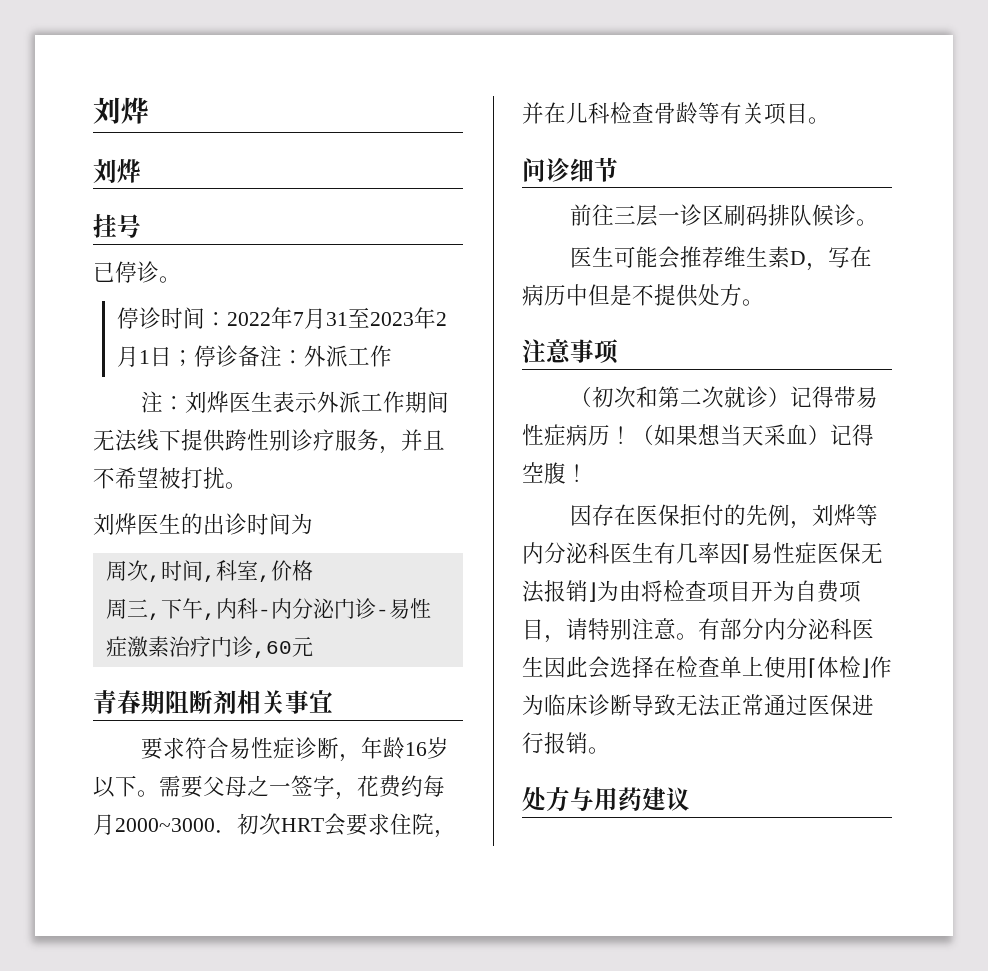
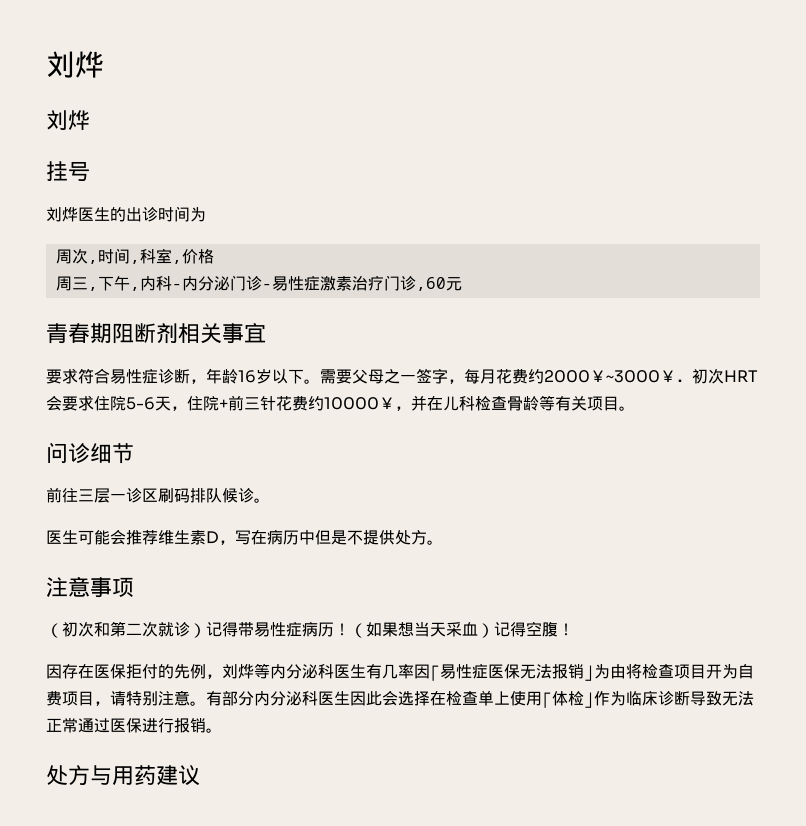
- 已停诊。
- 停诊时间：2022年7月31至2023年2月1日；停诊备注：外派工作
- 注：刘烨医生表示外派工作期间无法线下提供跨性别诊疗服务，并且不希望被打扰。
- 需要父母之一签字，花费约每月2000~3000．初次HRT会要求住院，并在儿科检查骨龄等有关项目。
+ 需要父母之一签字，每月花费约2000￥~3000￥．初次HRT会要求住院5-6天，住院+前三针花费约10000￥，并在儿科检查骨龄等有关项目。

